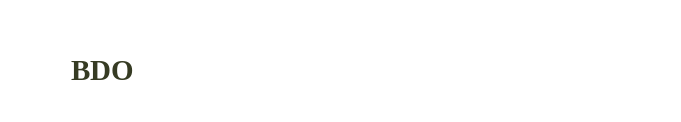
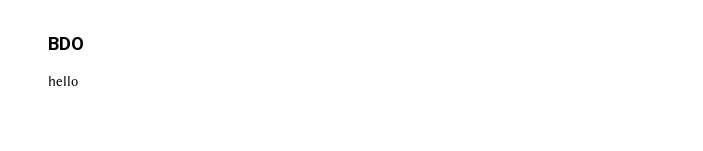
+ hello

